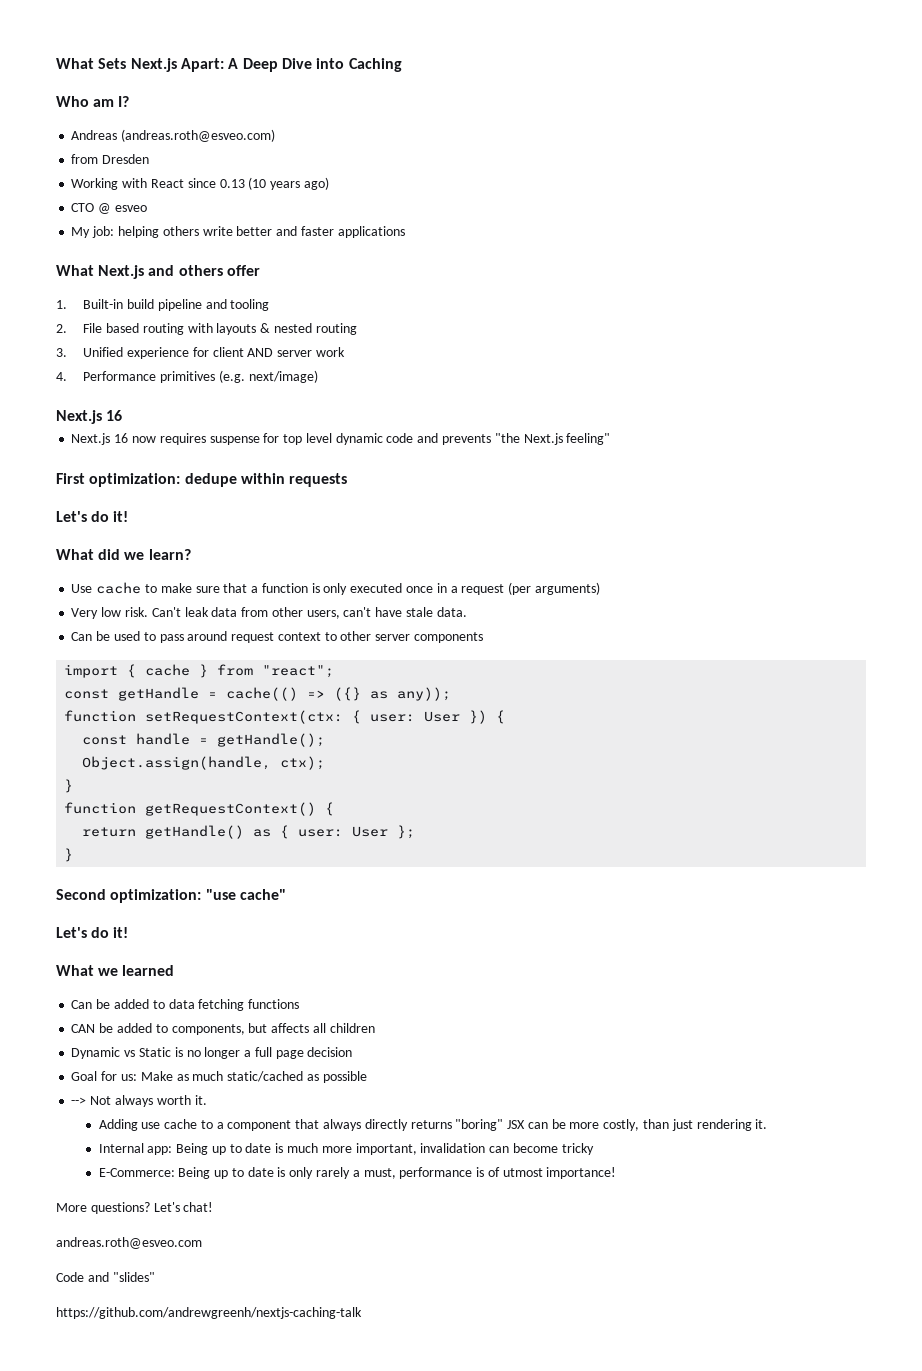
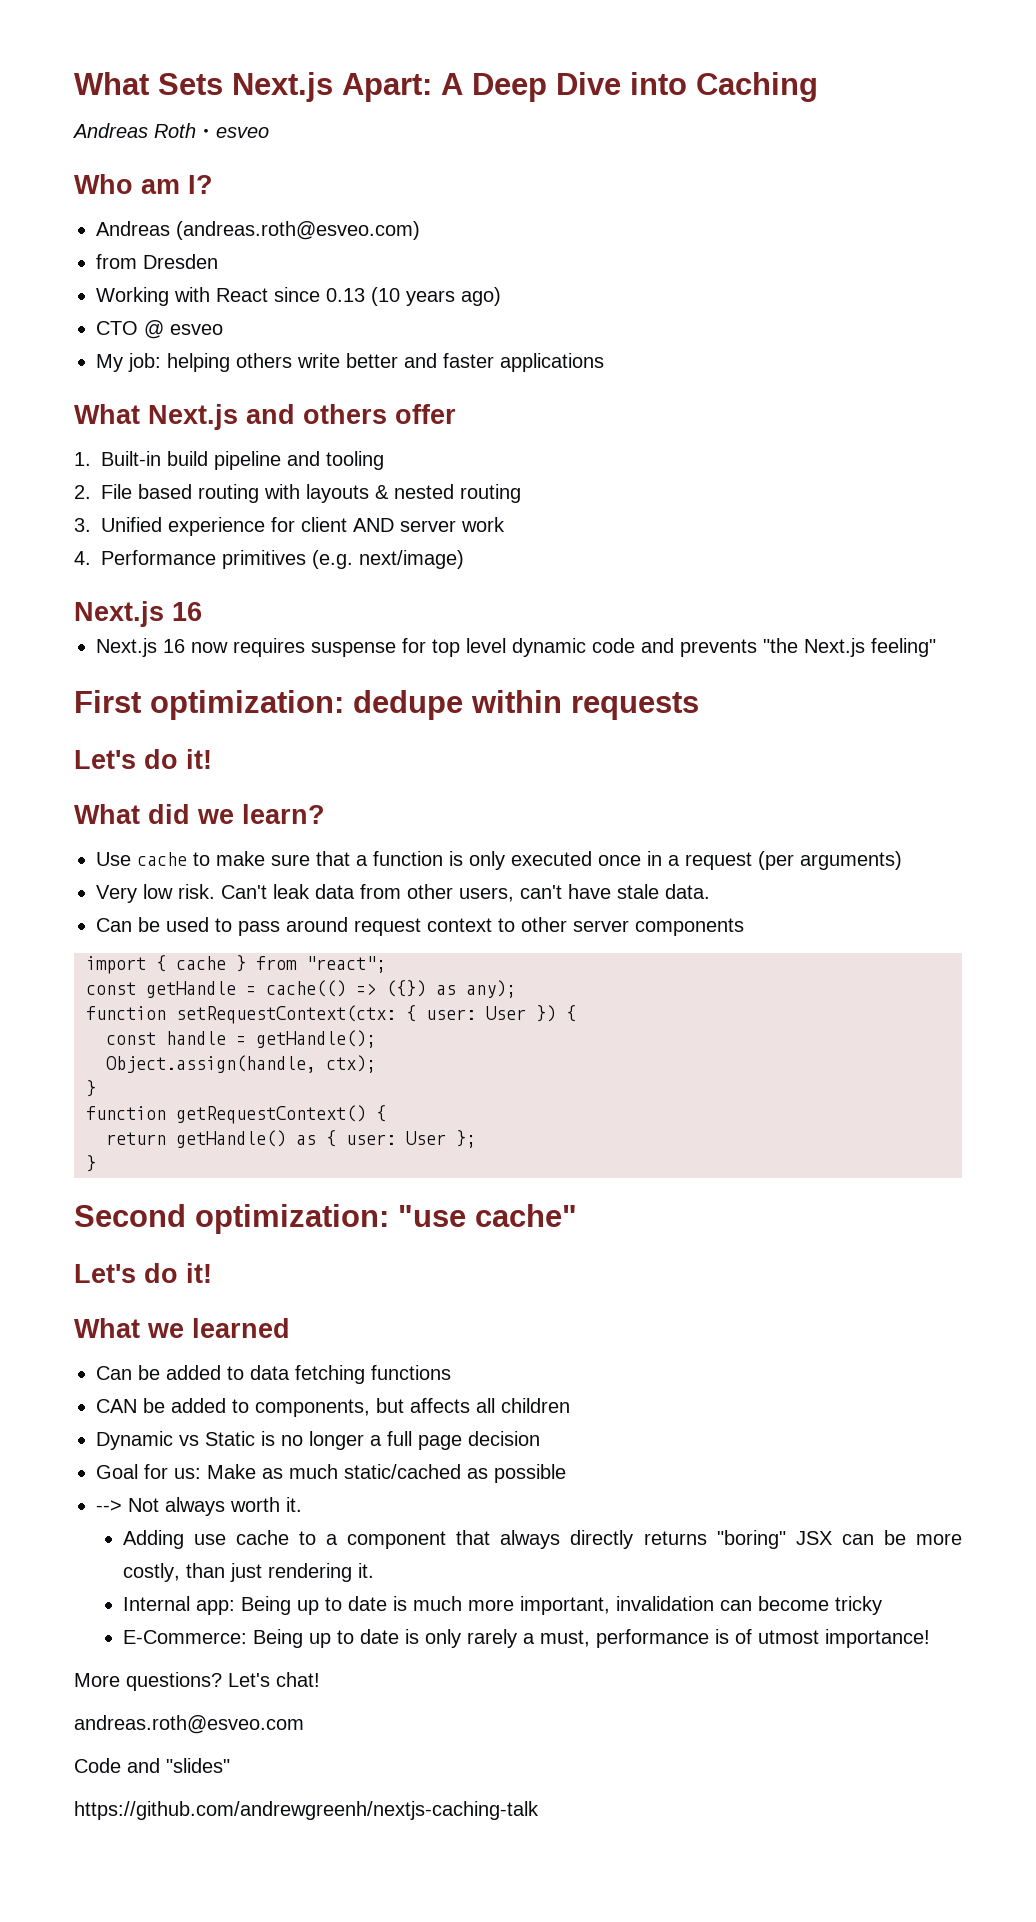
+ Andreas Roth・esveo
- const getHandle = cache(() => ({} as any));
+ const getHandle = cache(() => ({}) as any);

